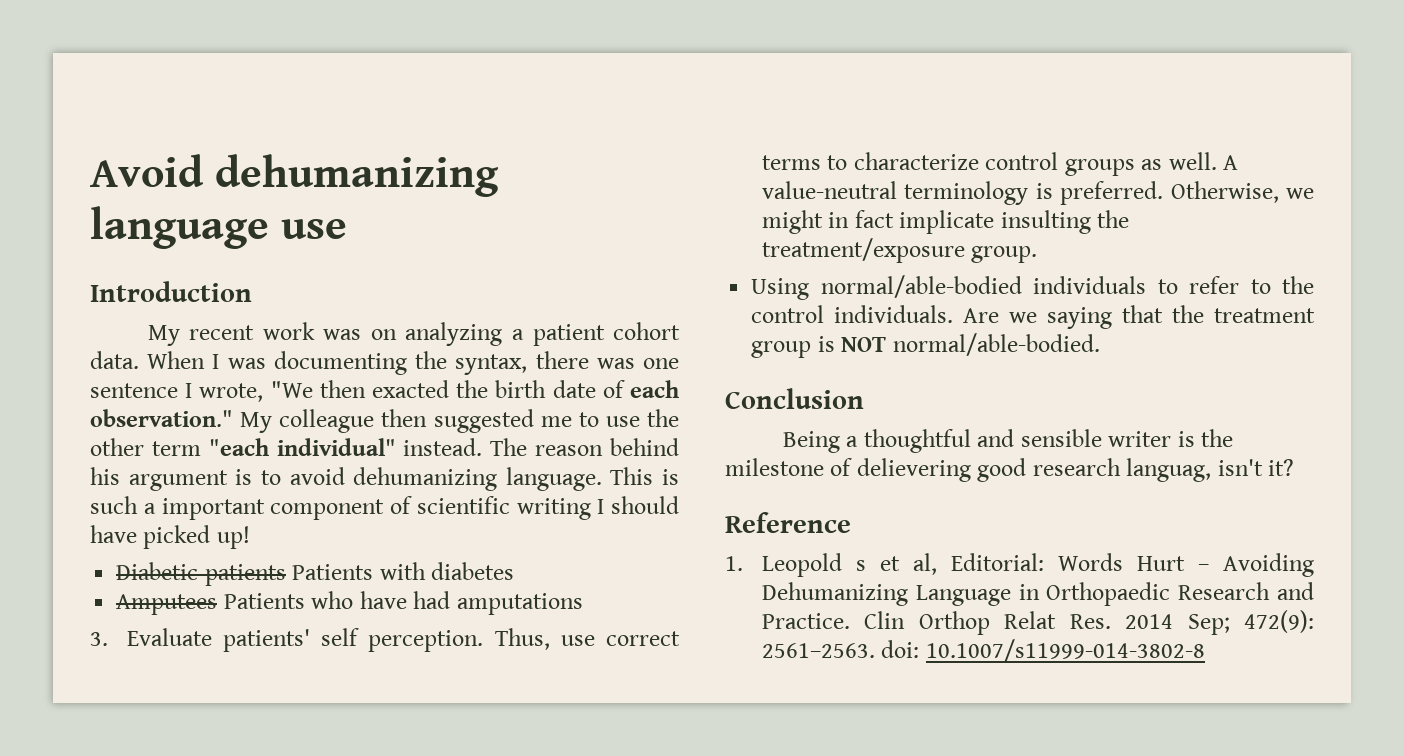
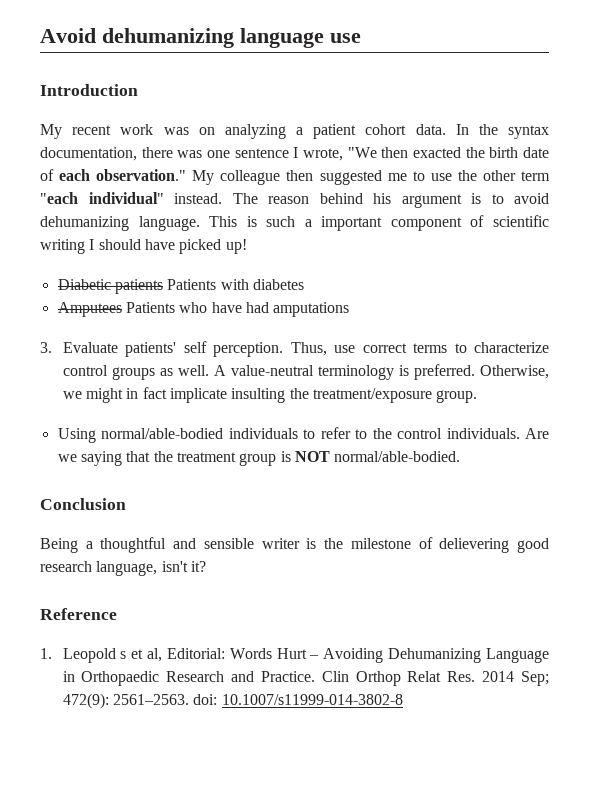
- When I was documenting the syntax, there was one sentence I wrote, "We then exacted the birth date of each observation."
+ In the syntax documentation, there was one sentence I wrote, "We then exacted the birth date of each observation."
- Being a thoughtful and sensible writer is the milestone of delievering good research languag, isn't it?
+ Being a thoughtful and sensible writer is the milestone of delievering good research language, isn't it?

